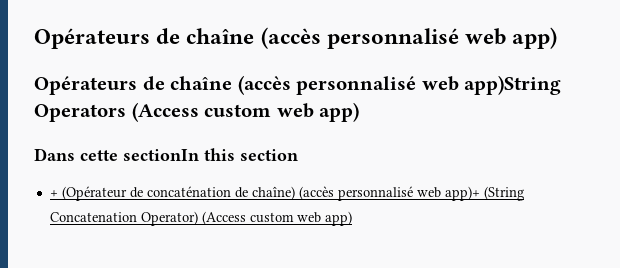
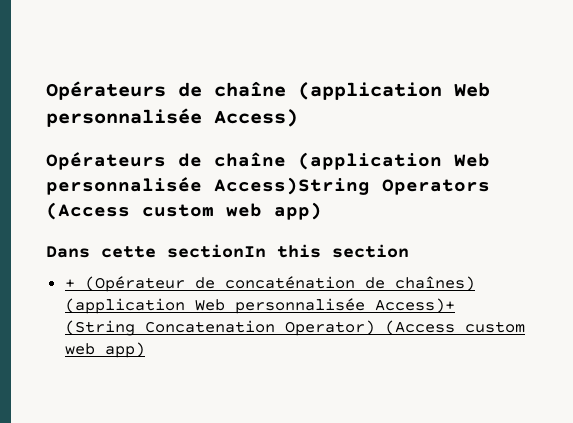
- Opérateurs de chaîne (accès personnalisé web app)
- Opérateurs de chaîne (accès personnalisé web app)String Operators (Access custom web app)
+ Opérateurs de chaîne (application Web personnalisée Access)
+ Opérateurs de chaîne (application Web personnalisée Access)String Operators (Access custom web app)
- + (Opérateur de concaténation de chaîne) (accès personnalisé web app)+ (String Concatenation Operator) (Access custom web app)
+ + (Opérateur de concaténation de chaînes) (application Web personnalisée Access)+ (String Concatenation Operator) (Access custom web app)

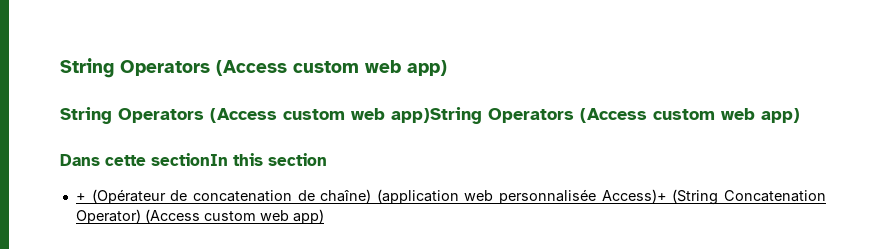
- Opérateurs de chaîne (application Web personnalisée Access)
- Opérateurs de chaîne (application Web personnalisée Access)String Operators (Access custom web app)
+ String Operators (Access custom web app)
+ String Operators (Access custom web app)String Operators (Access custom web app)
- + (Opérateur de concaténation de chaînes) (application Web personnalisée Access)+ (String Concatenation Operator) (Access custom web app)
+ + (Opérateur de concatenation de chaîne) (application web personnalisée Access)+ (String Concatenation Operator) (Access custom web app)

